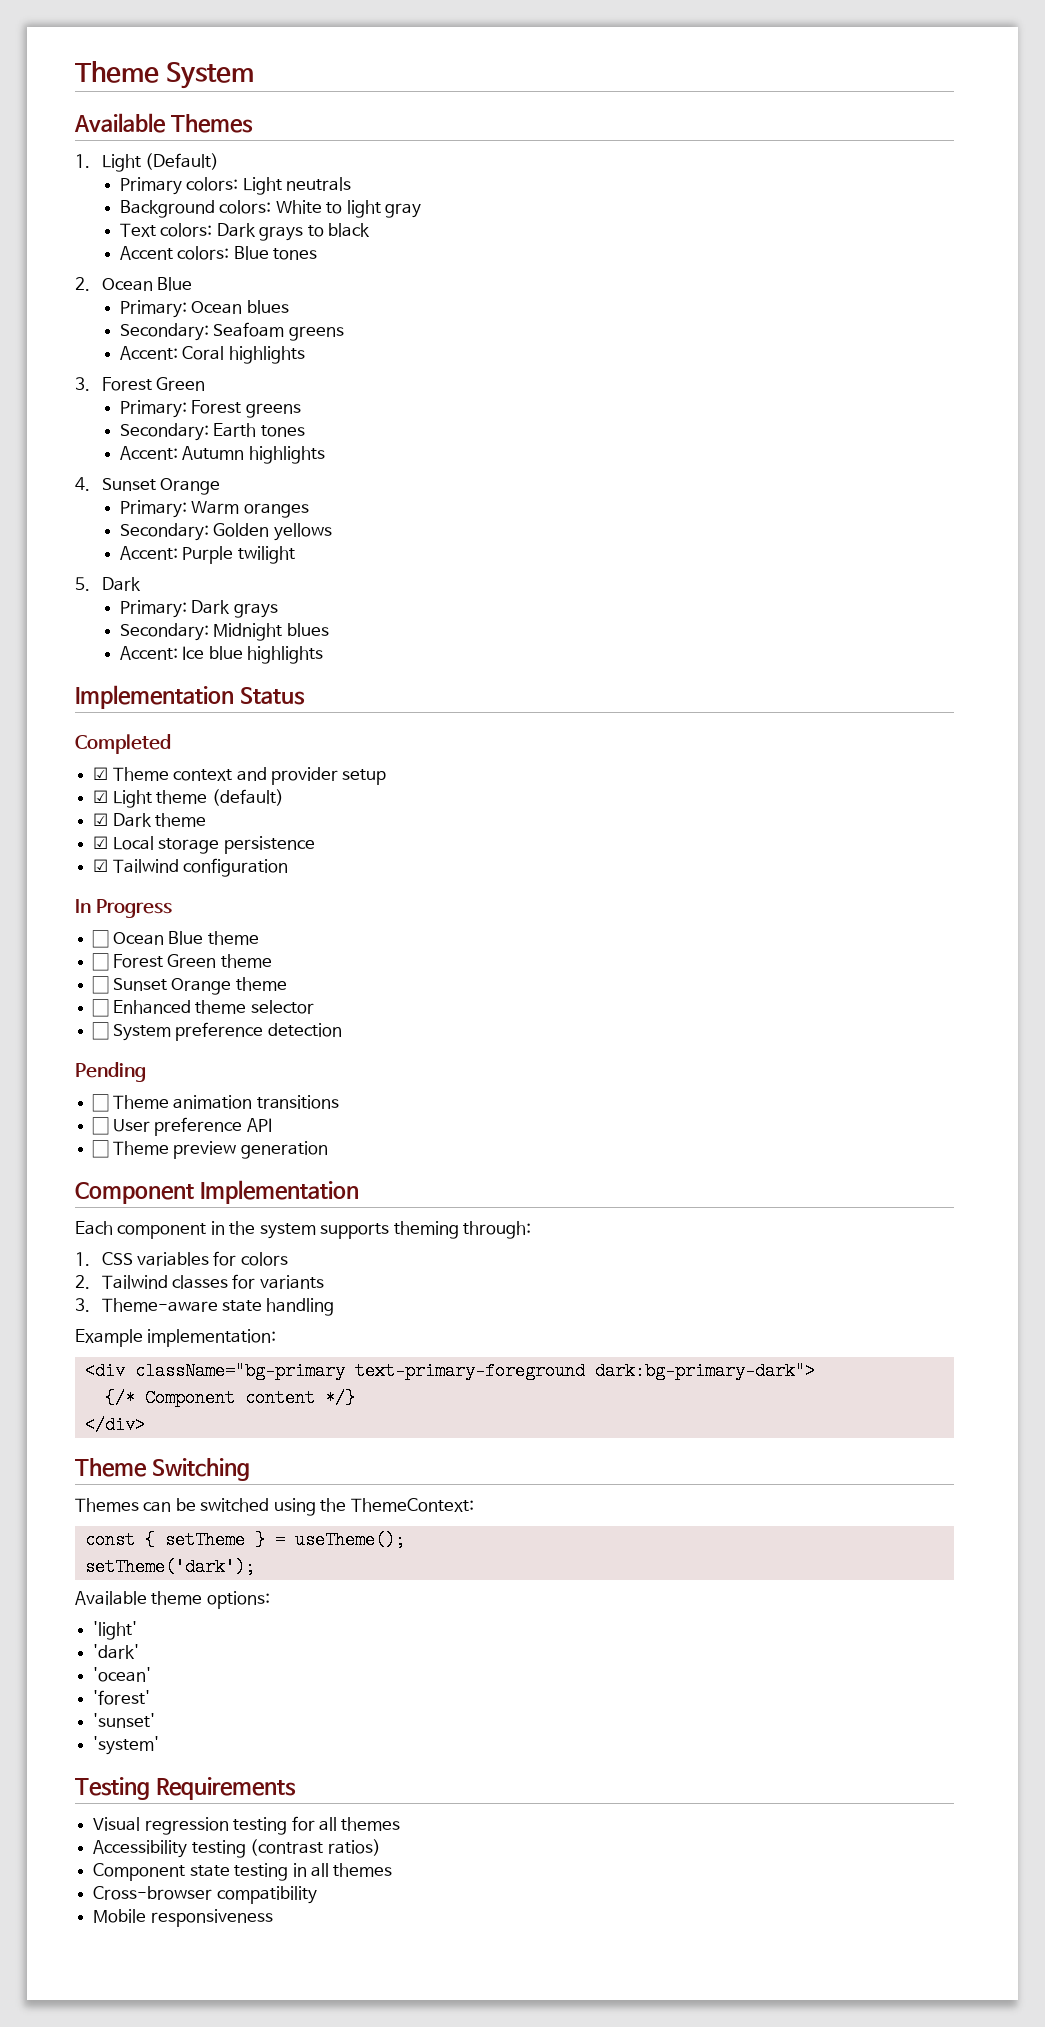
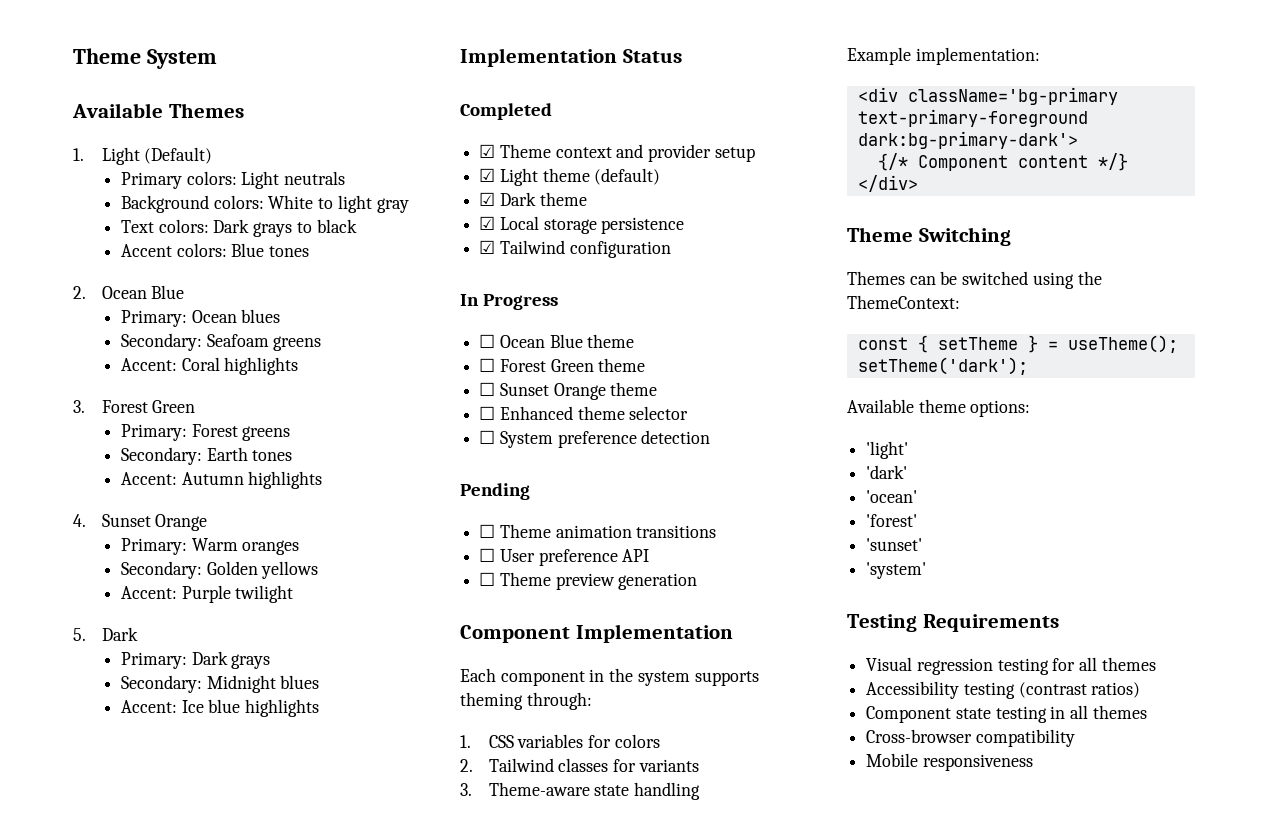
- <div className="bg-primary text-primary-foreground dark:bg-primary-dark">
+ <div className='bg-primary text-primary-foreground dark:bg-primary-dark'>

